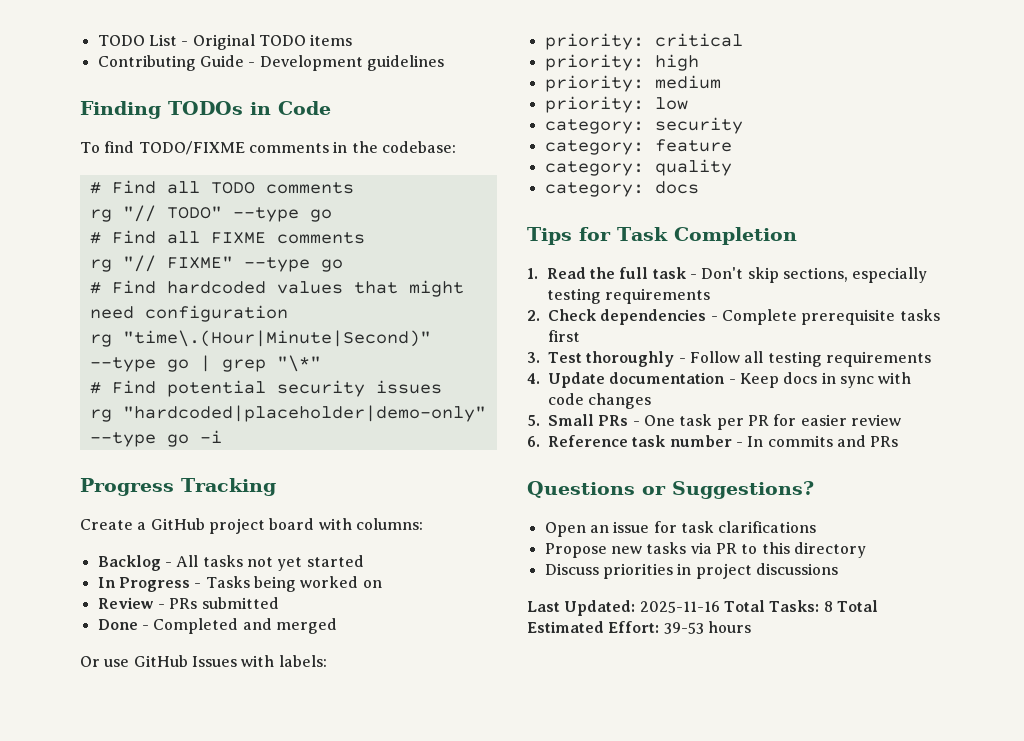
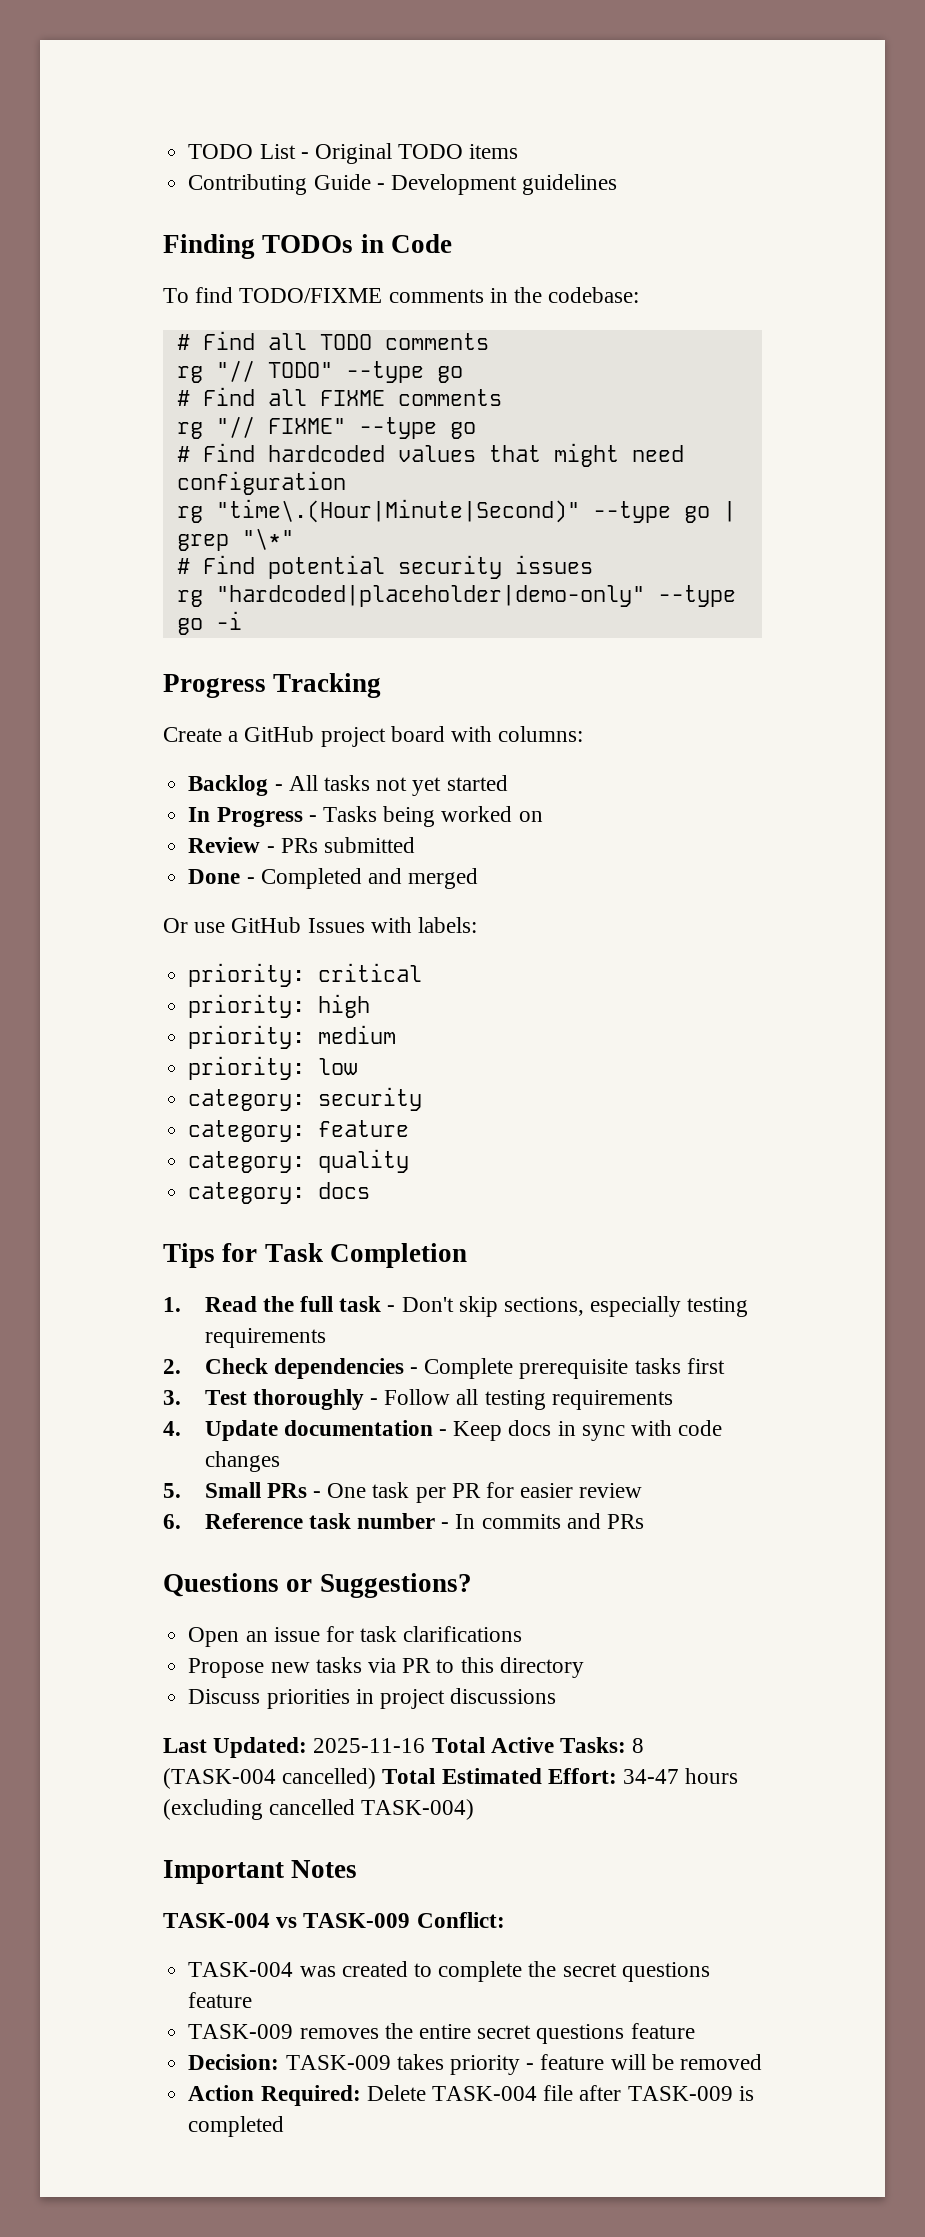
- Last Updated: 2025-11-16 Total Tasks: 8 Total Estimated Effort: 39-53 hours
+ Last Updated: 2025-11-16 Total Active Tasks: 8 (TASK-004 cancelled) Total Estimated Effort: 34-47 hours (excluding cancelled TASK-004)
+ Important Notes
+ TASK-004 vs TASK-009 Conflict:
+ TASK-004 was created to complete the secret questions feature
+ TASK-009 removes the entire secret questions feature
+ Decision: TASK-009 takes priority - feature will be removed
+ Action Required: Delete TASK-004 file after TASK-009 is completed

